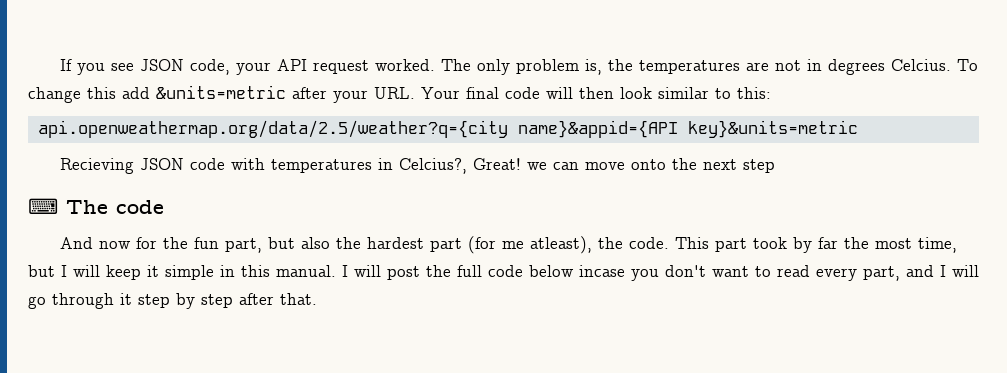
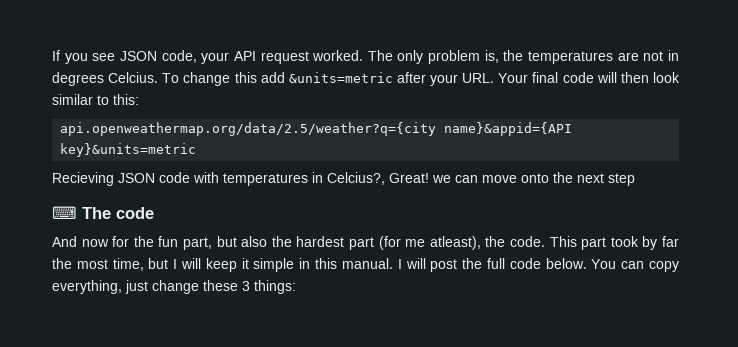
- I will post the full code below incase you don't want to read every part, and I will go through it step by step after that.
+ I will post the full code below. You can copy everything, just change these 3 things:

